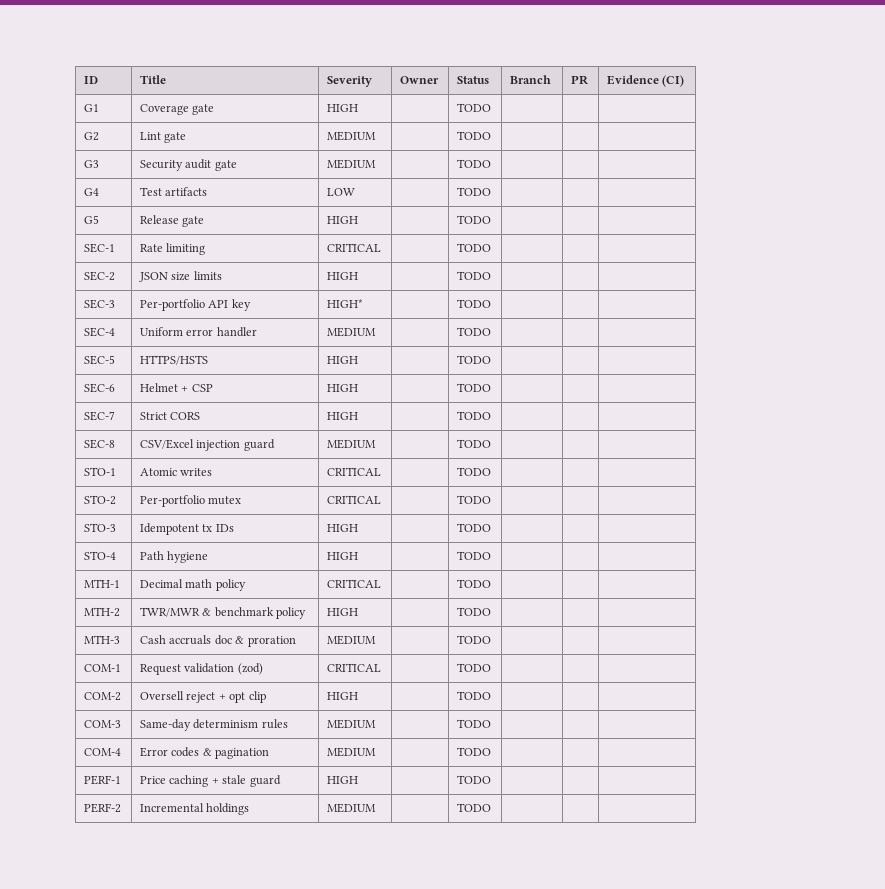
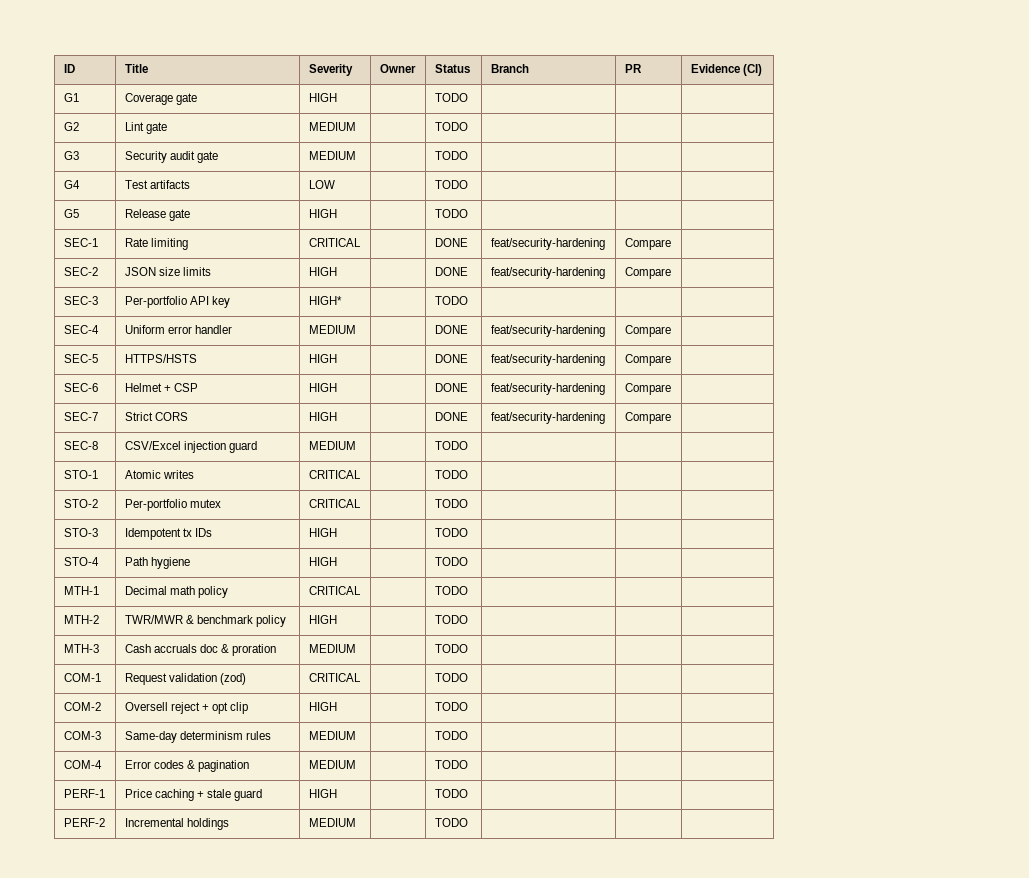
- SEC-1 | Rate limiting | CRITICAL | | TODO | | |
+ SEC-1 | Rate limiting | CRITICAL | | DONE | feat/security-hardening | Compare |
- SEC-2 | JSON size limits | HIGH | | TODO | | |
+ SEC-2 | JSON size limits | HIGH | | DONE | feat/security-hardening | Compare |
- SEC-4 | Uniform error handler | MEDIUM | | TODO | | |
+ SEC-4 | Uniform error handler | MEDIUM | | DONE | feat/security-hardening | Compare |
- SEC-5 | HTTPS/HSTS | HIGH | | TODO | | |
+ SEC-5 | HTTPS/HSTS | HIGH | | DONE | feat/security-hardening | Compare |
- SEC-6 | Helmet + CSP | HIGH | | TODO | | |
+ SEC-6 | Helmet + CSP | HIGH | | DONE | feat/security-hardening | Compare |
- SEC-7 | Strict CORS | HIGH | | TODO | | |
+ SEC-7 | Strict CORS | HIGH | | DONE | feat/security-hardening | Compare |

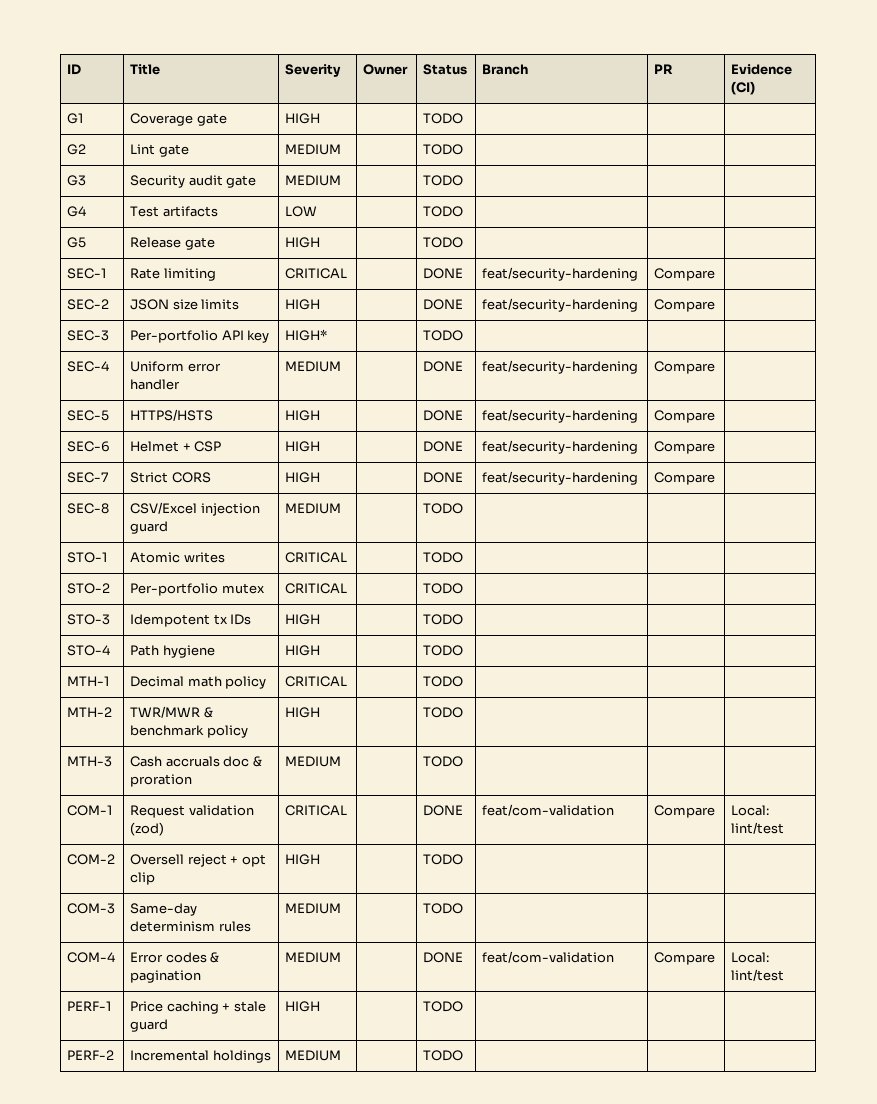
- COM-1 | Request validation (zod) | CRITICAL | | TODO | | |
+ COM-1 | Request validation (zod) | CRITICAL | | DONE | feat/com-validation | Compare | Local: lint/test
- COM-4 | Error codes & pagination | MEDIUM | | TODO | | |
+ COM-4 | Error codes & pagination | MEDIUM | | DONE | feat/com-validation | Compare | Local: lint/test

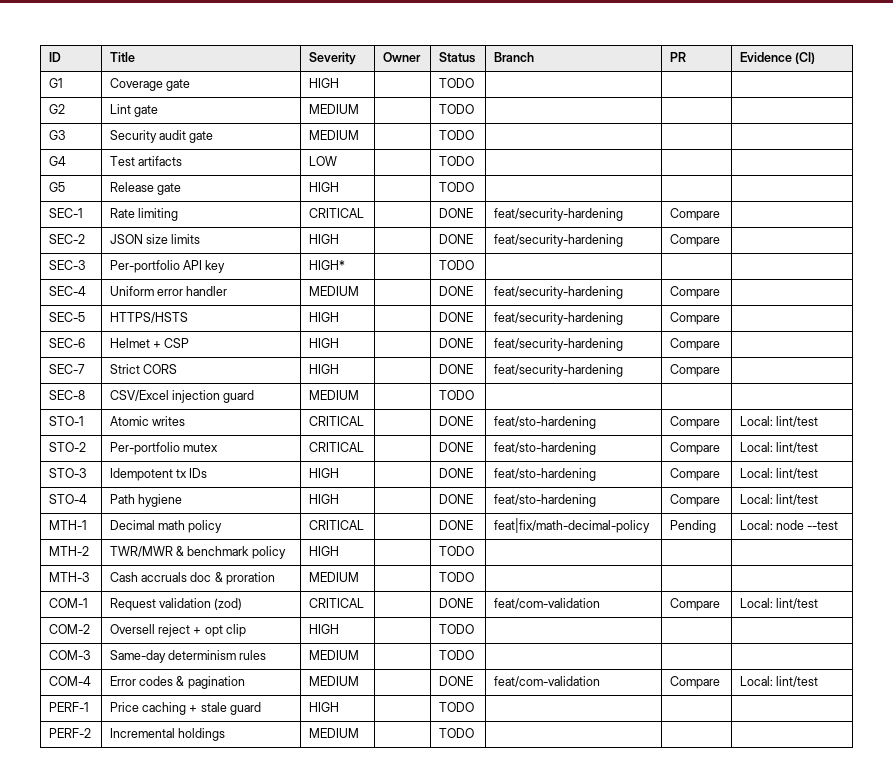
- STO-1 | Atomic writes | CRITICAL | | TODO | | |
+ STO-1 | Atomic writes | CRITICAL | | DONE | feat/sto-hardening | Compare | Local: lint/test
- STO-2 | Per-portfolio mutex | CRITICAL | | TODO | | |
+ STO-2 | Per-portfolio mutex | CRITICAL | | DONE | feat/sto-hardening | Compare | Local: lint/test
- STO-3 | Idempotent tx IDs | HIGH | | TODO | | |
+ STO-3 | Idempotent tx IDs | HIGH | | DONE | feat/sto-hardening | Compare | Local: lint/test
- STO-4 | Path hygiene | HIGH | | TODO | | |
+ STO-4 | Path hygiene | HIGH | | DONE | feat/sto-hardening | Compare | Local: lint/test
- MTH-1 | Decimal math policy | CRITICAL | | TODO | | |
+ MTH-1 | Decimal math policy | CRITICAL | | DONE | feat|fix/math-decimal-policy | Pending | Local: node --test

